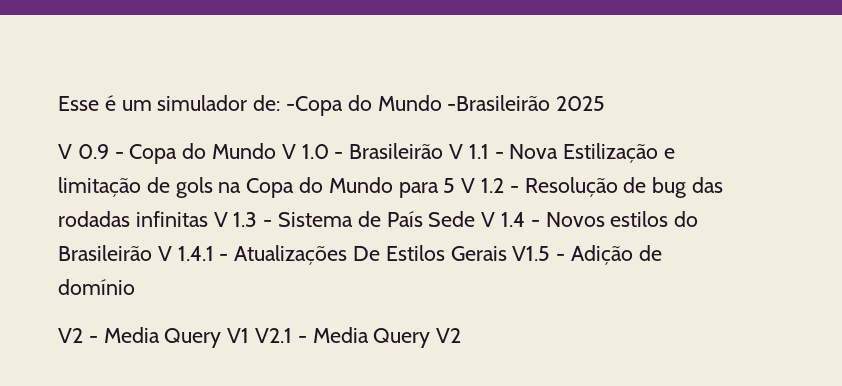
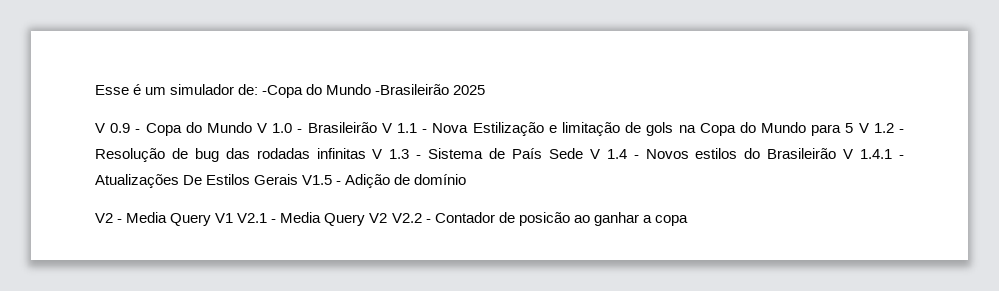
- V2 - Media Query V1 V2.1 - Media Query V2
+ V2 - Media Query V1 V2.1 - Media Query V2 V2.2 - Contador de posicão ao ganhar a copa

